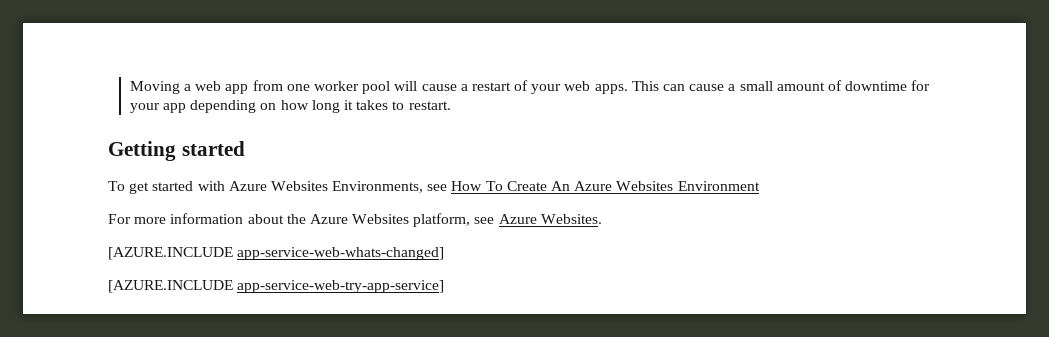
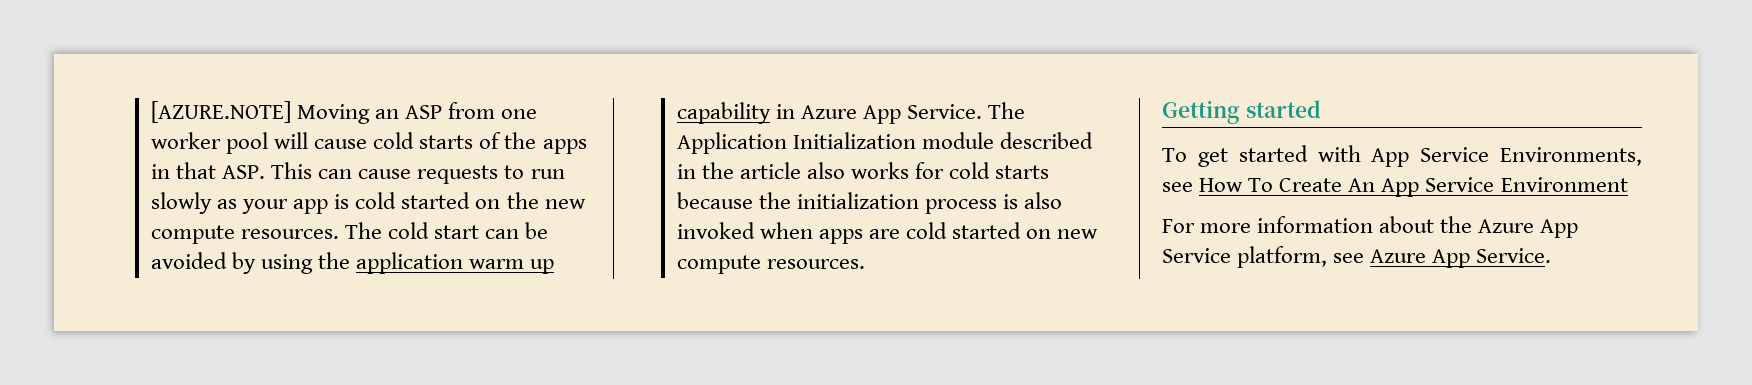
- Moving a web app from one worker pool will cause a restart of your web apps. This can cause a small amount of downtime for your app depending on how long it takes to restart.
+ [AZURE.NOTE] Moving an ASP from one worker pool will cause cold starts of the apps in that ASP. This can cause requests to run slowly as your app is cold started on the new compute resources. The cold start can be avoided by using the application warm up capability in Azure App Service. The Application Initialization module described in the article also works for cold starts because the initialization process is also invoked when apps are cold started on new compute resources.
- To get started with Azure Websites Environments, see How To Create An Azure Websites Environment
+ To get started with App Service Environments, see How To Create An App Service Environment
- For more information about the Azure Websites platform, see Azure Websites.
- [AZURE.INCLUDE app-service-web-whats-changed]
- [AZURE.INCLUDE app-service-web-try-app-service]
+ For more information about the Azure App Service platform, see Azure App Service.

